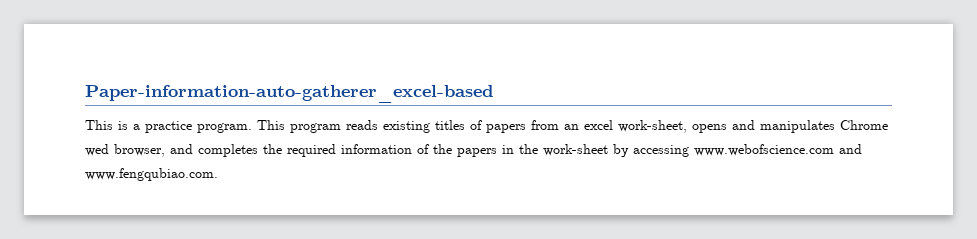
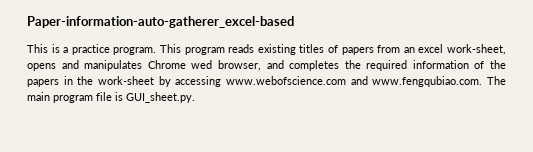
- This program reads existing titles of papers from an excel work-sheet, opens and manipulates Chrome wed browser, and completes the required information of the papers in the work-sheet by accessing www.webofscience.com and www.fengqubiao.com.
+ This program reads existing titles of papers from an excel work-sheet, opens and manipulates Chrome wed browser, and completes the required information of the papers in the work-sheet by accessing www.webofscience.com and www.fengqubiao.com. The main program file is GUI_sheet.py.

